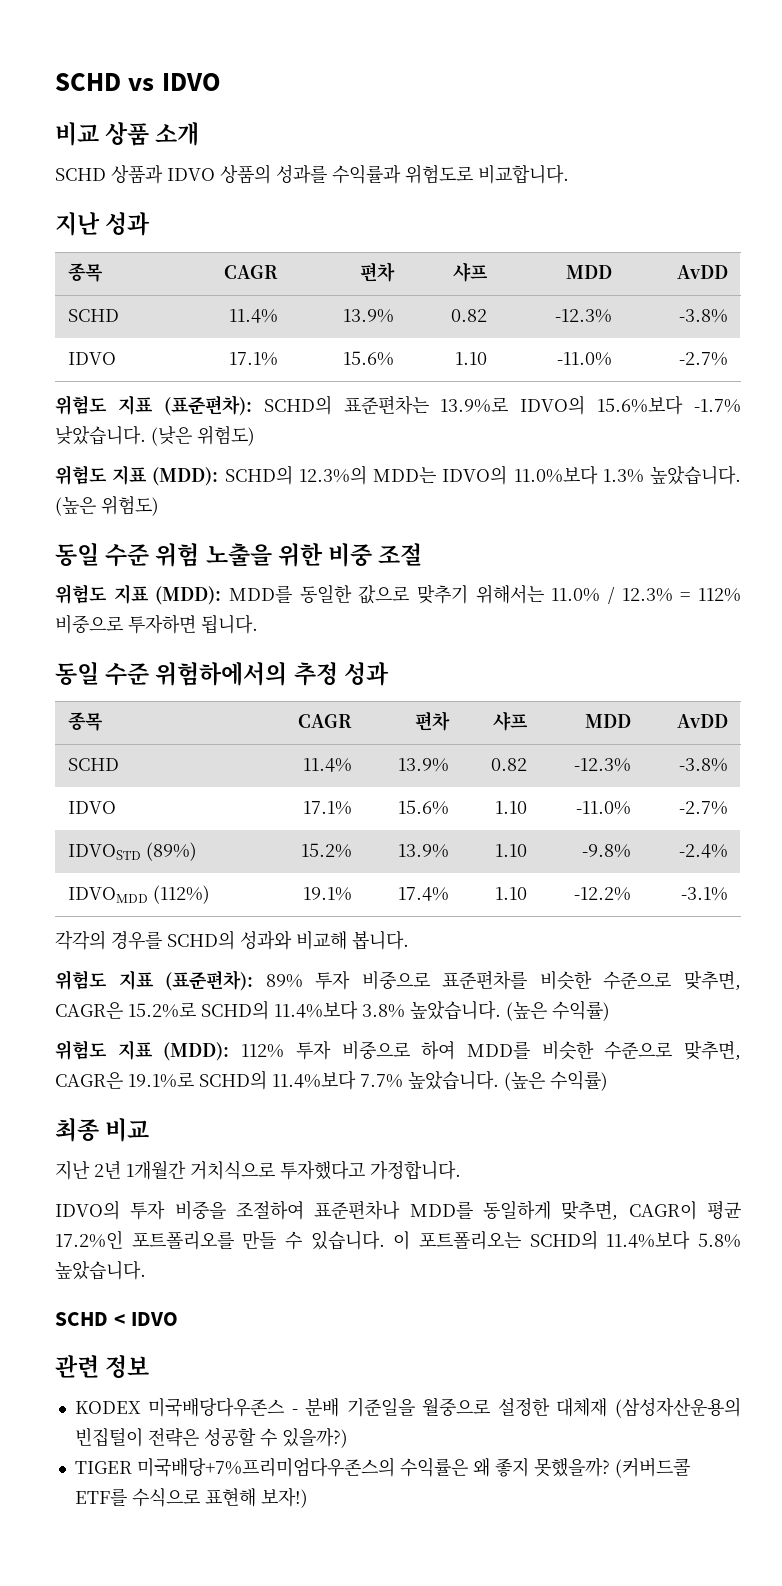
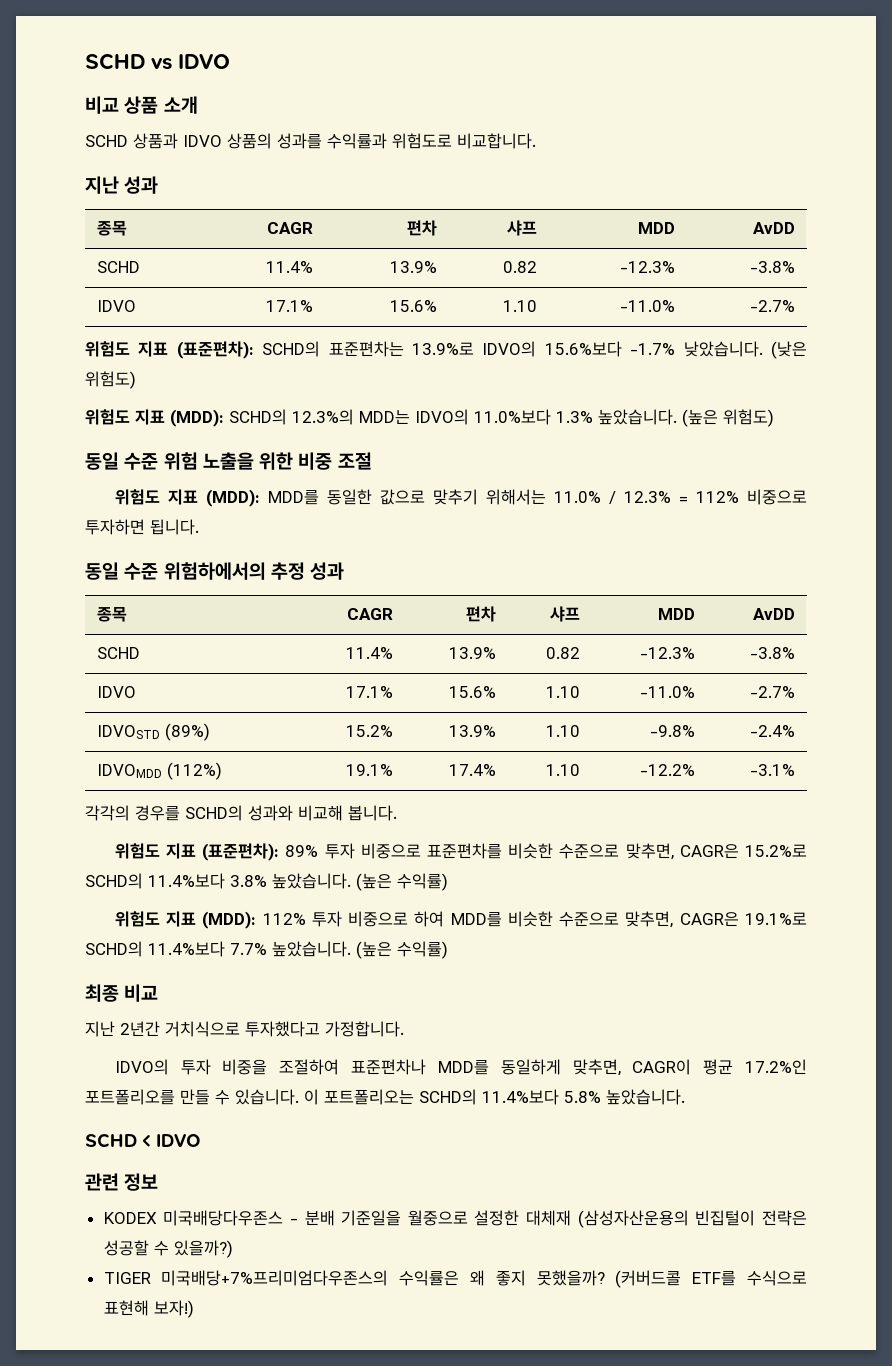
- 지난 2년 1개월간 거치식으로 투자했다고 가정합니다.
+ 지난 2년간 거치식으로 투자했다고 가정합니다.

